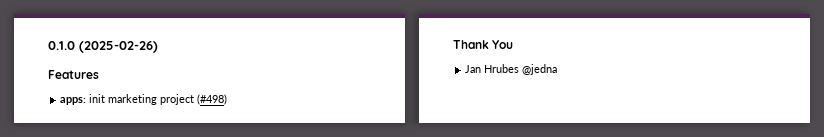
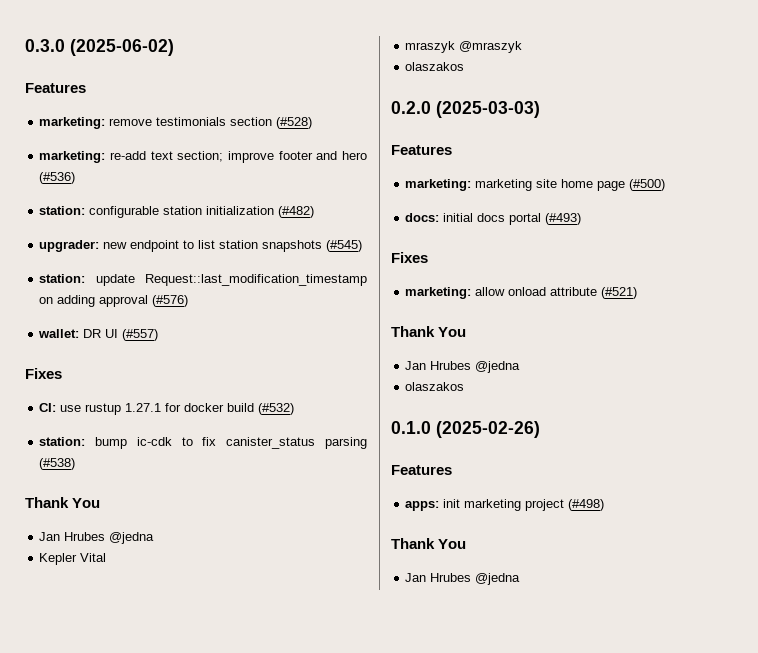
+ 0.3.0 (2025-06-02)
+ Features
+ marketing: remove testimonials section (#528)
+ marketing: re-add text section; improve footer and hero (#536)
+ station: configurable station initialization (#482)
+ upgrader: new endpoint to list station snapshots (#545)
+ station: update Request::last_modification_timestamp on adding approval (#576)
+ wallet: DR UI (#557)
+ Fixes
+ CI: use rustup 1.27.1 for docker build (#532)
+ station: bump ic-cdk to fix canister_status parsing (#538)
+ Thank You
+ Jan Hrubes @jedna
+ Kepler Vital
+ mraszyk @mraszyk
+ olaszakos
+ 0.2.0 (2025-03-03)
+ Features
+ marketing: marketing site home page (#500)
+ docs: initial docs portal (#493)
+ Fixes
+ marketing: allow onload attribute (#521)
+ Thank You
+ Jan Hrubes @jedna
+ olaszakos

